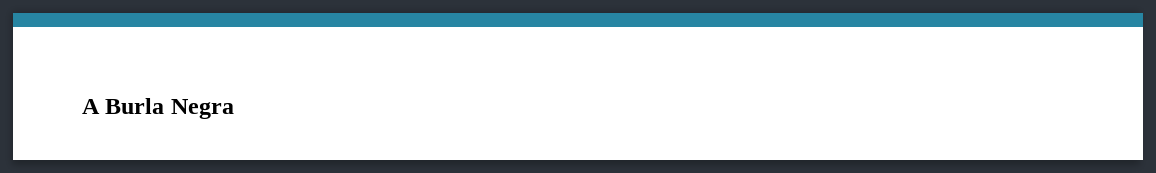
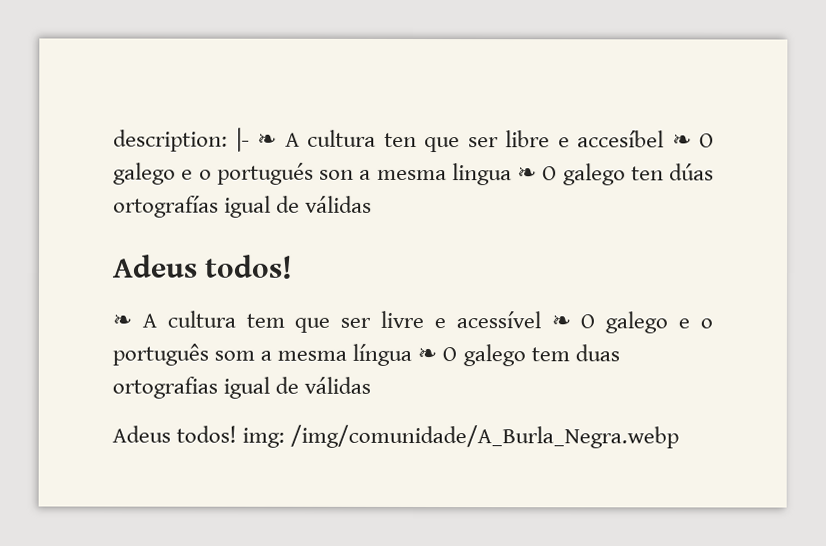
- A Burla Negra
+ description: |- ❧ A cultura ten que ser libre e accesíbel ❧ O galego e o portugués son a mesma lingua ❧ O galego ten dúas ortografías igual de válidas
+ Adeus todos!
+ ❧ A cultura tem que ser livre e acessível ❧ O galego e o português som a mesma língua ❧ O galego tem duas ortografias igual de válidas
+ Adeus todos! img: /img/comunidade/A_Burla_Negra.webp

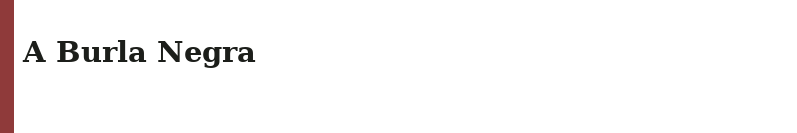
- description: |- ❧ A cultura ten que ser libre e accesíbel ❧ O galego e o portugués son a mesma lingua ❧ O galego ten dúas ortografías igual de válidas
- Adeus todos!
- ❧ A cultura tem que ser livre e acessível ❧ O galego e o português som a mesma língua ❧ O galego tem duas ortografias igual de válidas
- Adeus todos! img: /img/comunidade/A_Burla_Negra.webp
+ A Burla Negra

